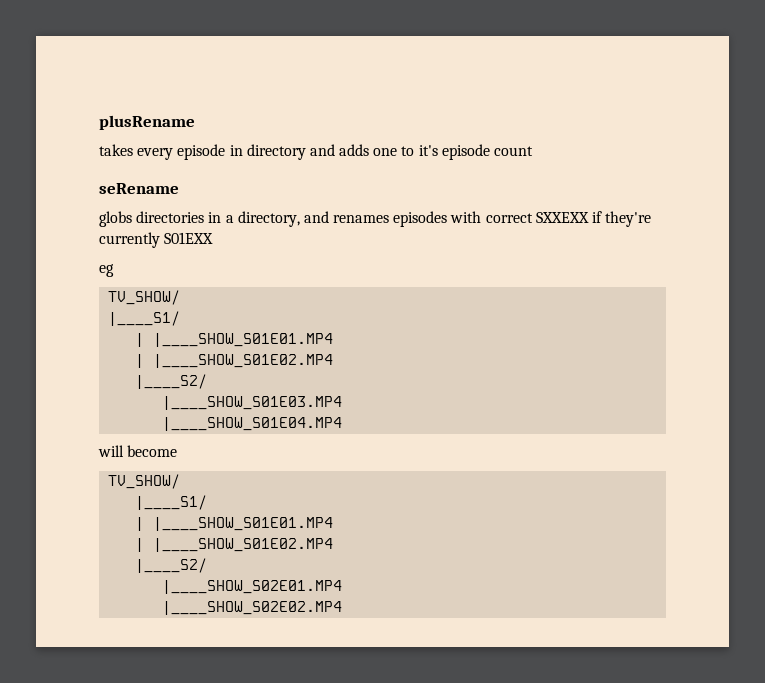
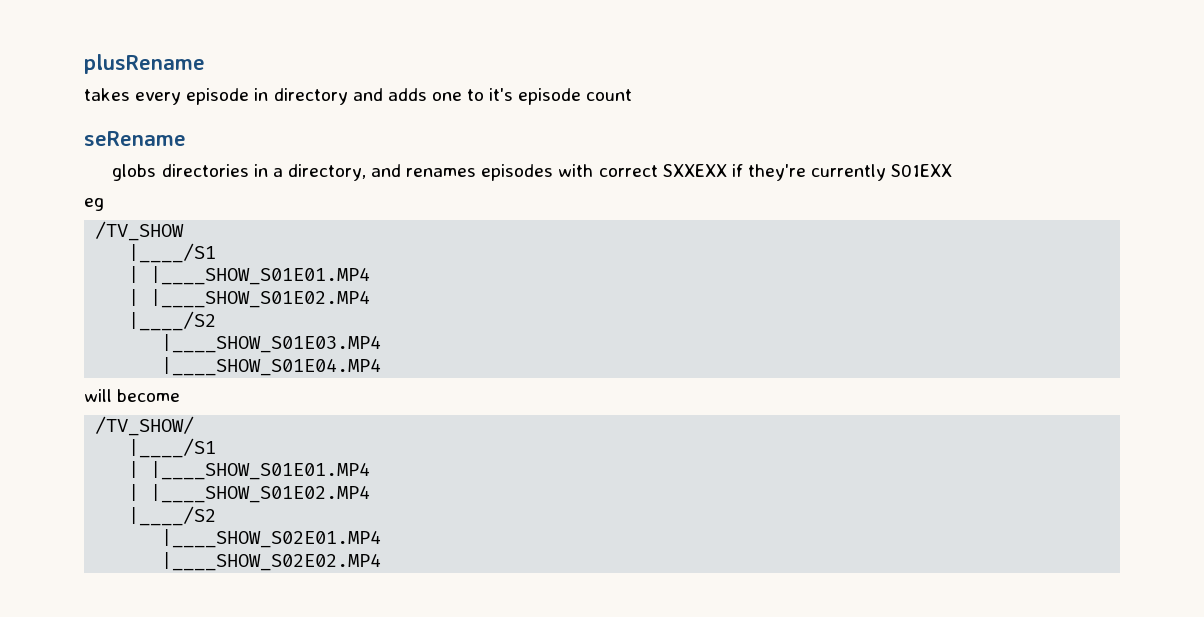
  eg
- TV_SHOW/
- |____S1/
+ /TV_SHOW
+ |____/S1
  | |____SHOW_S01E01.MP4
  | |____SHOW_S01E02.MP4
- |____S2/
+ |____/S2
  will become
- TV_SHOW/
- |____S1/
+ /TV_SHOW/
+ |____/S1
  | |____SHOW_S01E01.MP4
  | |____SHOW_S01E02.MP4
- |____S2/
+ |____/S2

